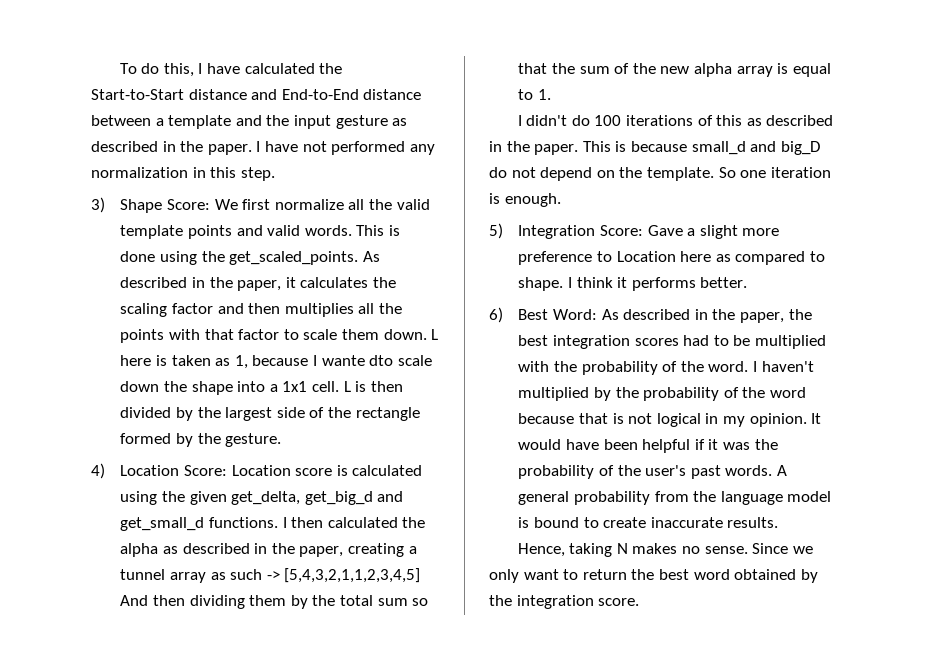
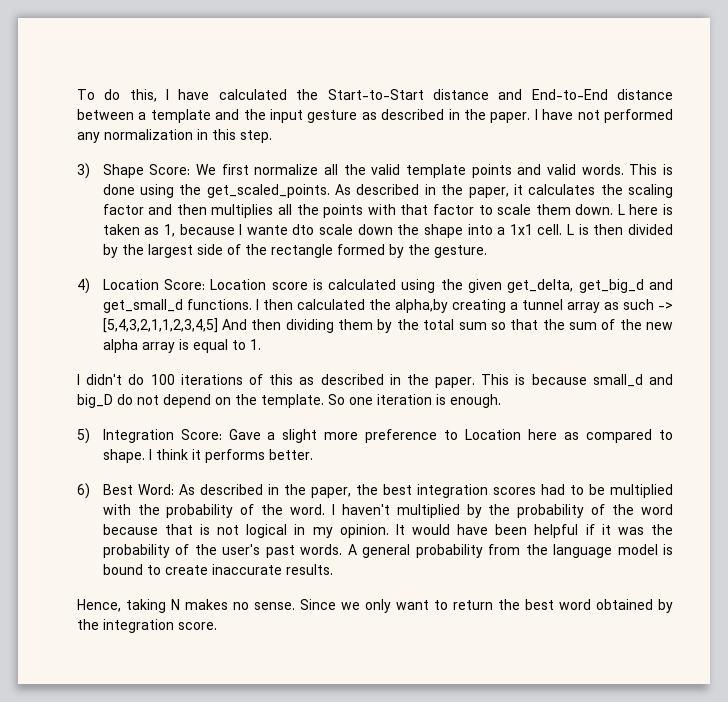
- I then calculated the alpha as described in the paper, creating a tunnel array as such -> [5,4,3,2,1,1,2,3,4,5] And then dividing them by the total sum so that the sum of the new alpha array is equal to 1.
+ I then calculated the alpha,by creating a tunnel array as such -> [5,4,3,2,1,1,2,3,4,5] And then dividing them by the total sum so that the sum of the new alpha array is equal to 1.

